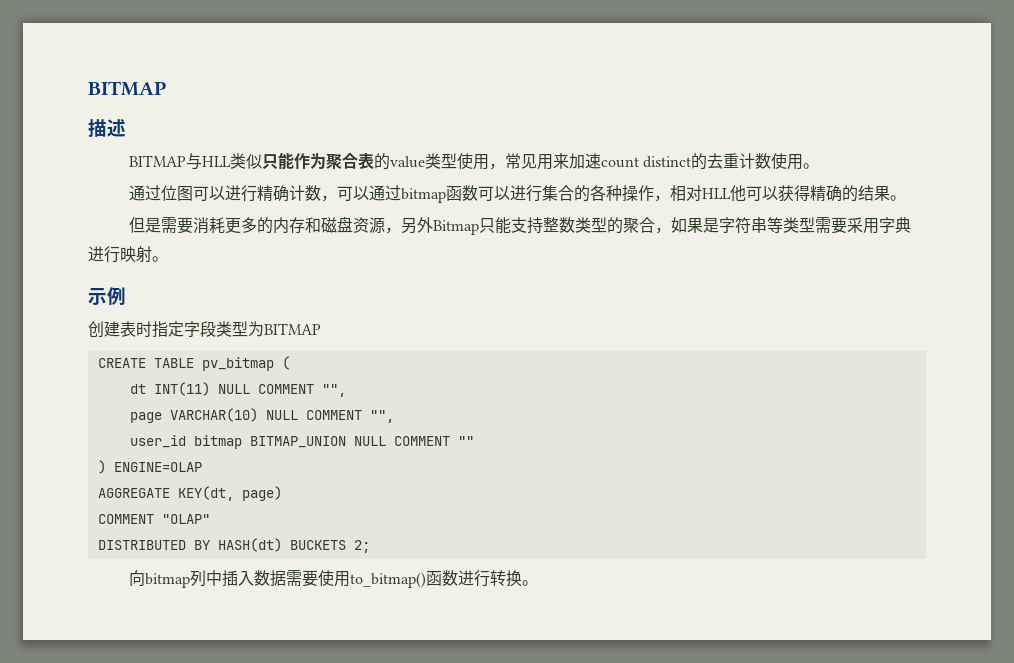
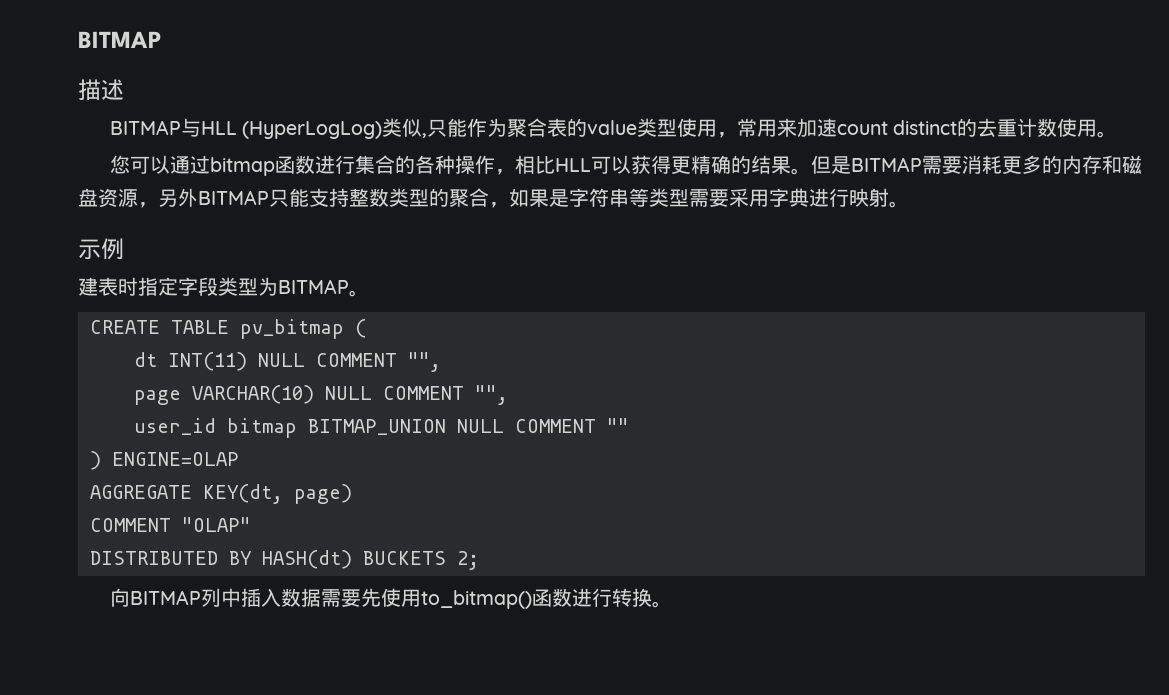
- BITMAP与HLL类似只能作为聚合表的value类型使用，常见用来加速count distinct的去重计数使用。
+ BITMAP与HLL (HyperLogLog)类似,只能作为聚合表的value类型使用，常用来加速count distinct的去重计数使用。
- 通过位图可以进行精确计数，可以通过bitmap函数可以进行集合的各种操作，相对HLL他可以获得精确的结果。
- 但是需要消耗更多的内存和磁盘资源，另外Bitmap只能支持整数类型的聚合，如果是字符串等类型需要采用字典进行映射。
+ 您可以通过bitmap函数进行集合的各种操作，相比HLL可以获得更精确的结果。但是BITMAP需要消耗更多的内存和磁盘资源，另外BITMAP只能支持整数类型的聚合，如果是字符串等类型需要采用字典进行映射。
- 创建表时指定字段类型为BITMAP
+ 建表时指定字段类型为BITMAP。
- 向bitmap列中插入数据需要使用to_bitmap()函数进行转换。
+ 向BITMAP列中插入数据需要先使用to_bitmap()函数进行转换。

